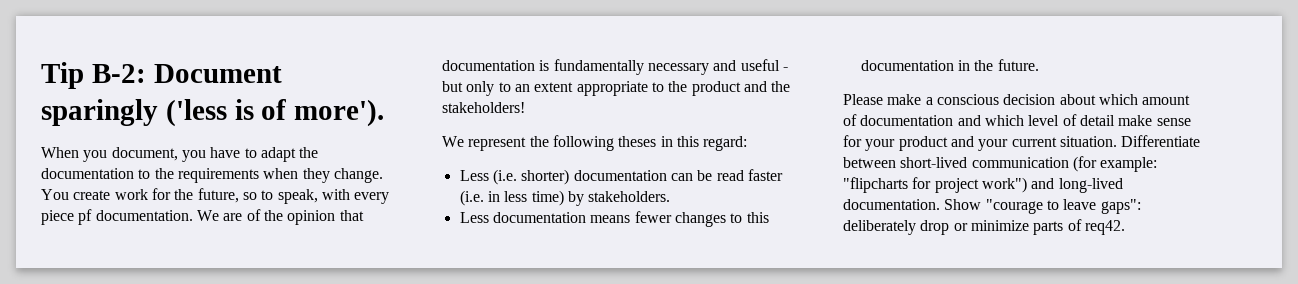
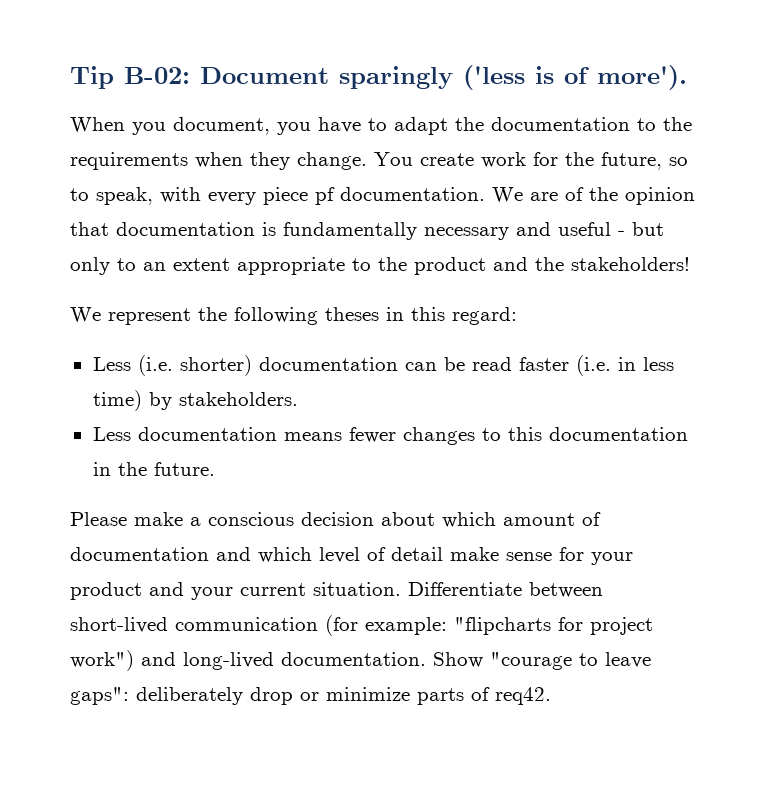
- Tip B-2: Document sparingly ('less is of more').
+ Tip B-02: Document sparingly ('less is of more').

